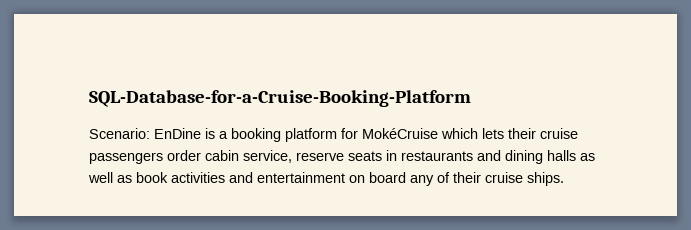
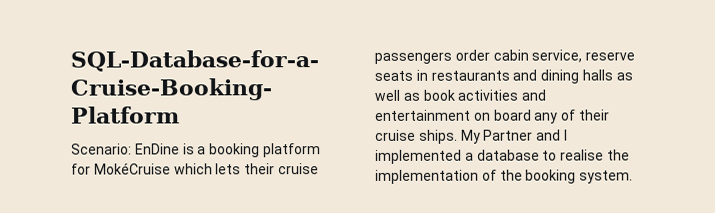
+ My Partner and I implemented a database to realise the implementation of the booking system.

